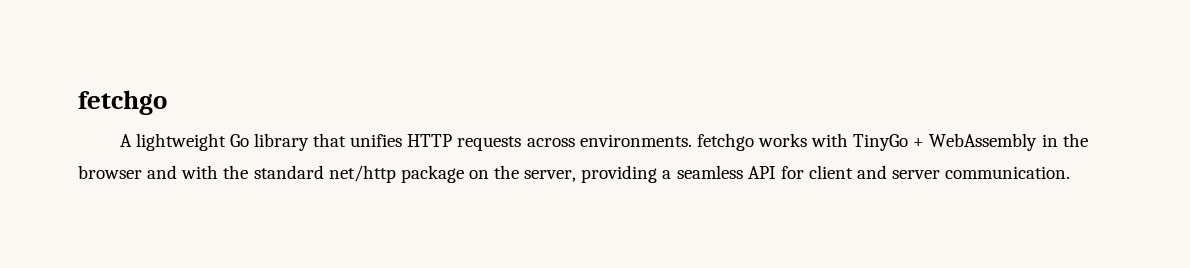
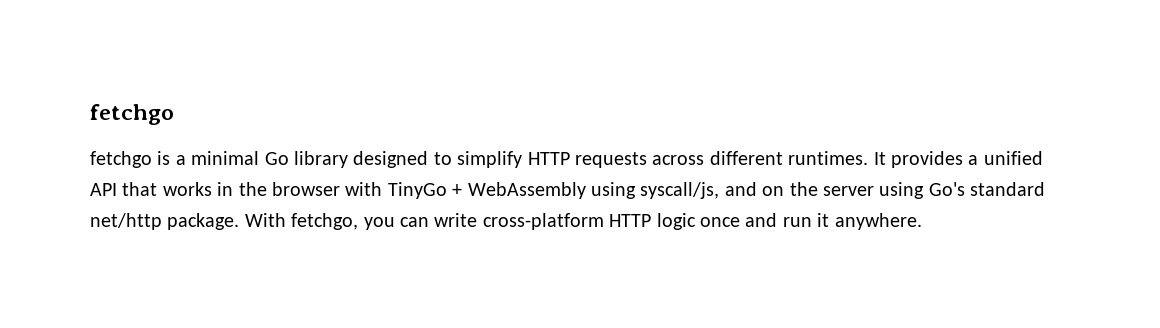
- A lightweight Go library that unifies HTTP requests across environments. fetchgo works with TinyGo + WebAssembly in the browser and with the standard net/http package on the server, providing a seamless API for client and server communication.
+ fetchgo is a minimal Go library designed to simplify HTTP requests across different runtimes. It provides a unified API that works in the browser with TinyGo + WebAssembly using syscall/js, and on the server using Go's standard net/http package. With fetchgo, you can write cross-platform HTTP logic once and run it anywhere.

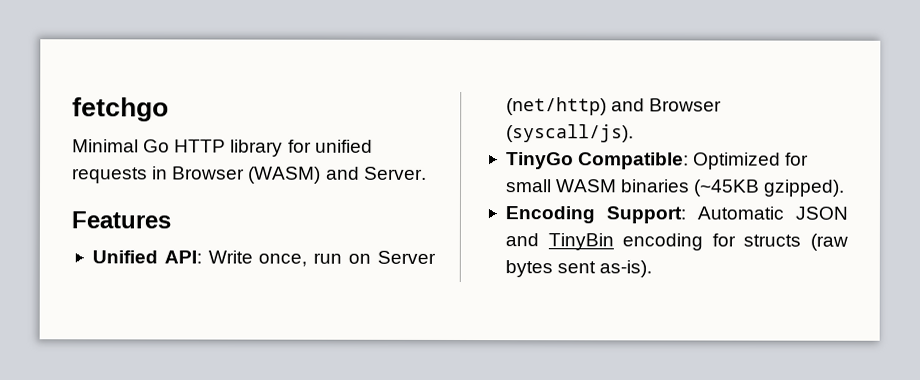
- fetchgo is a minimal Go library designed to simplify HTTP requests across different runtimes. It provides a unified API that works in the browser with TinyGo + WebAssembly using syscall/js, and on the server using Go's standard net/http package. With fetchgo, you can write cross-platform HTTP logic once and run it anywhere.
+ Minimal Go HTTP library for unified requests in Browser (WASM) and Server.
+ Features
+ Unified API: Write once, run on Server (net/http) and Browser (syscall/js).
+ TinyGo Compatible: Optimized for small WASM binaries (~45KB gzipped).
+ Encoding Support: Automatic JSON and TinyBin encoding for structs (raw bytes sent as-is).

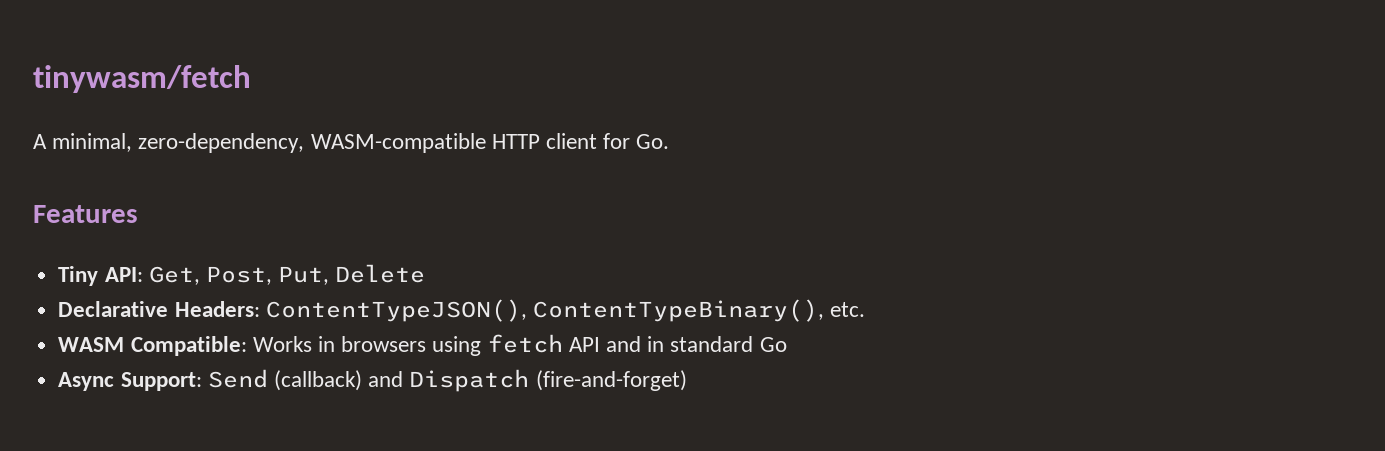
- fetchgo
- Minimal Go HTTP library for unified requests in Browser (WASM) and Server.
+ tinywasm/fetch
+ A minimal, zero-dependency, WASM-compatible HTTP client for Go.
  Features
- Unified API: Write once, run on Server (net/http) and Browser (syscall/js).
- TinyGo Compatible: Optimized for small WASM binaries (~45KB gzipped).
- Encoding Support: Automatic JSON and TinyBin encoding for structs (raw bytes sent as-is).
+ Tiny API: Get, Post, Put, Delete
+ Declarative Headers: ContentTypeJSON(), ContentTypeBinary(), etc.
+ WASM Compatible: Works in browsers using fetch API and in standard Go
+ Async Support: Send (callback) and Dispatch (fire-and-forget)

